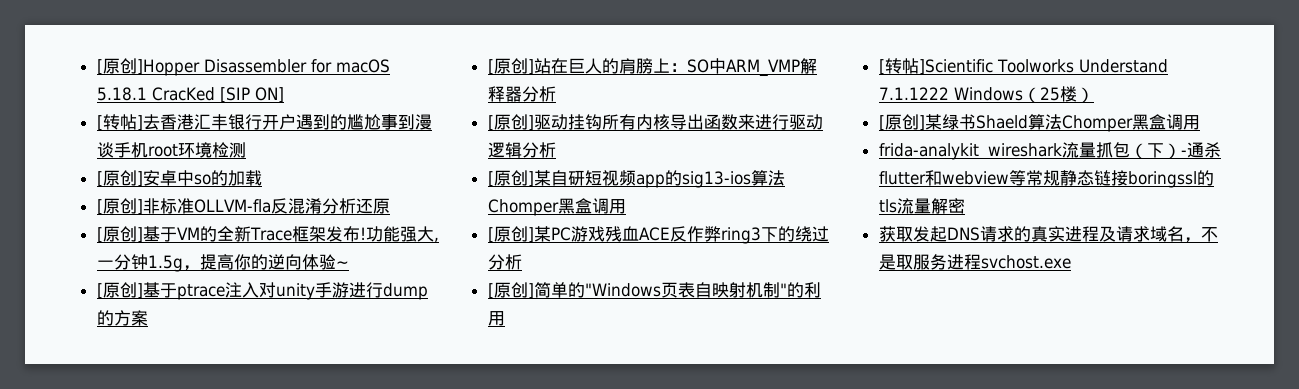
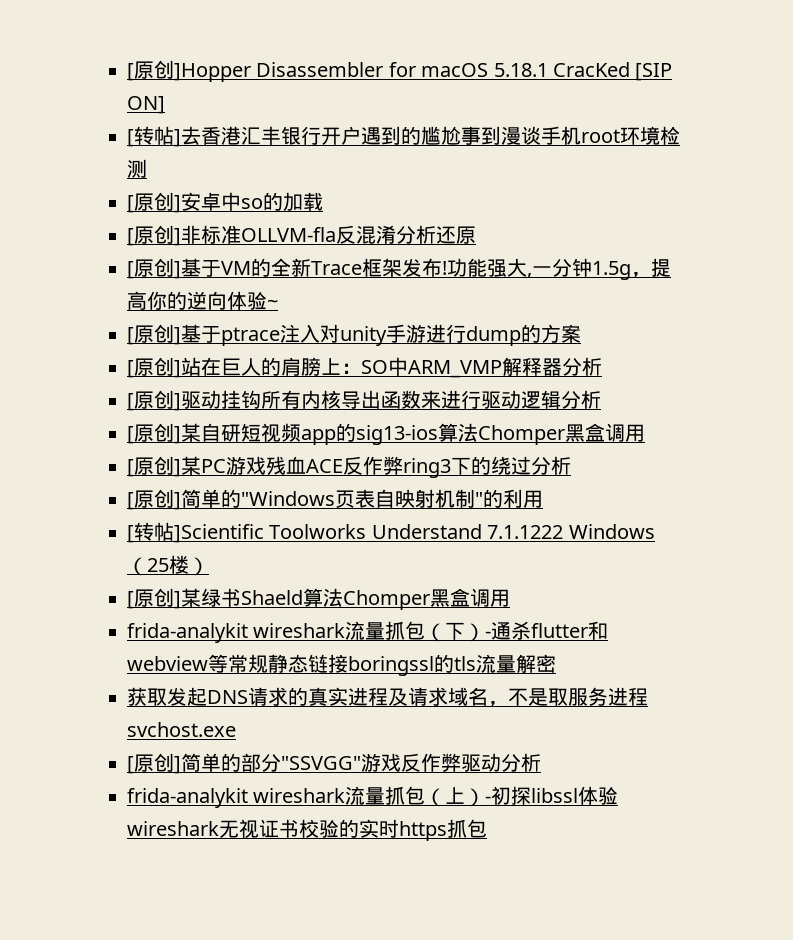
+ [原创]简单的部分"SSVGG"游戏反作弊驱动分析
+ frida-analykit wireshark流量抓包（上）-初探libssl体验wireshark无视证书校验的实时https抓包

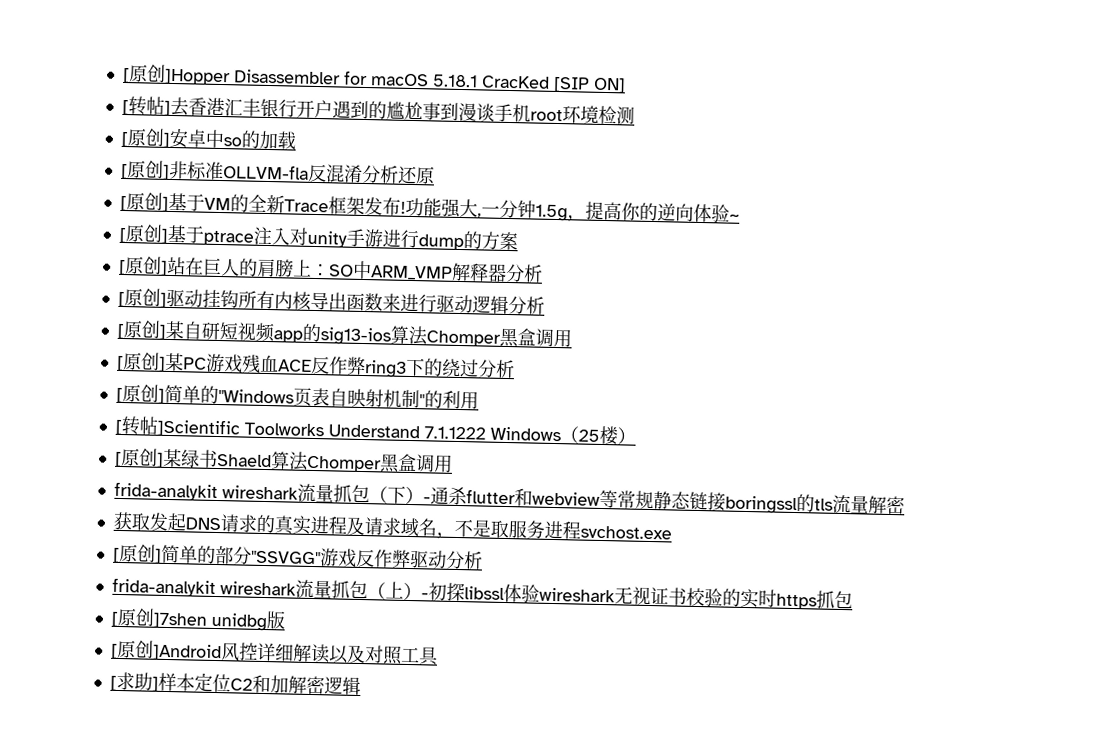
+ [原创]7shen unidbg版
+ [原创]Android风控详细解读以及对照工具
+ [求助]样本定位C2和加解密逻辑

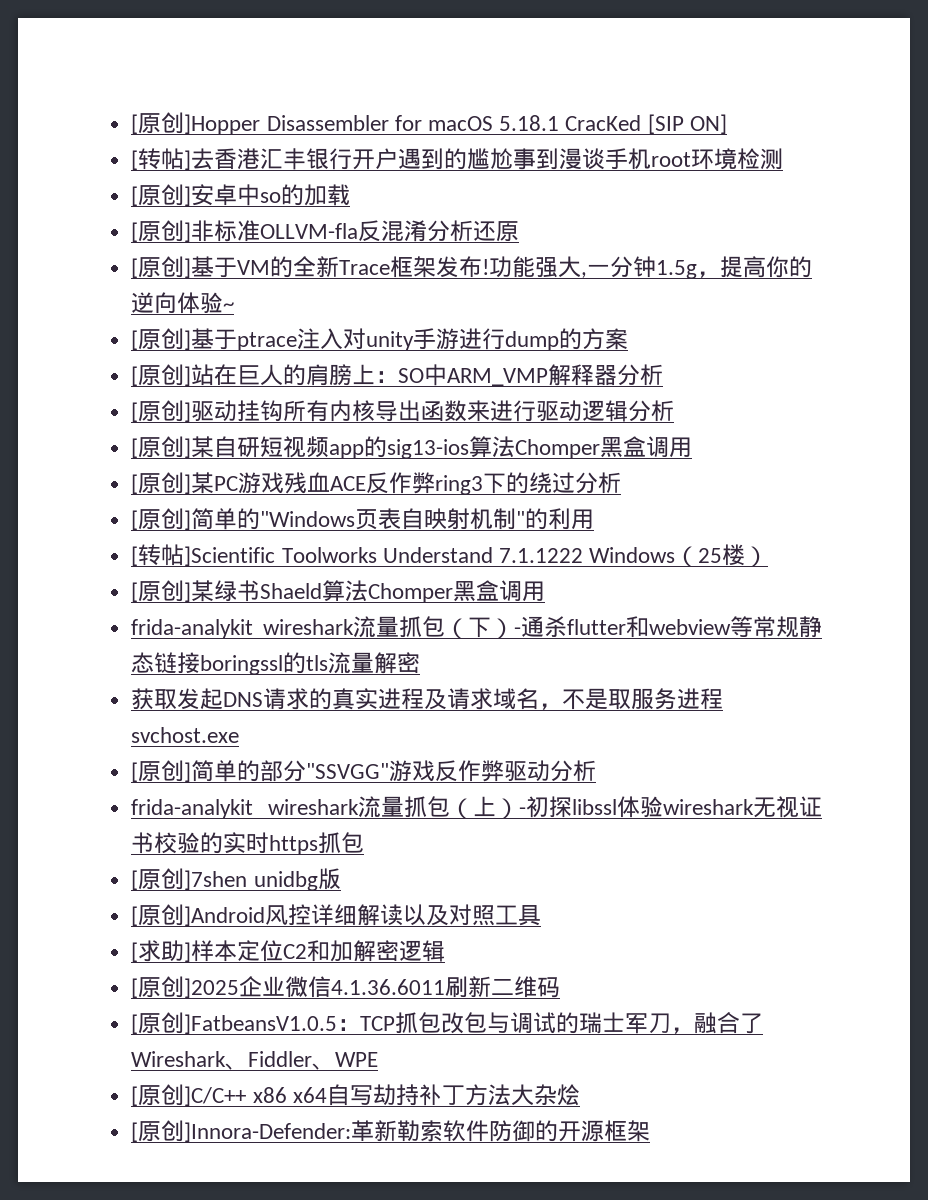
+ [原创]2025企业微信4.1.36.6011刷新二维码
+ [原创]FatbeansV1.0.5：TCP抓包改包与调试的瑞士军刀，融合了Wireshark、Fiddler、WPE
+ [原创]C/C++ x86 x64自写劫持补丁方法大杂烩
+ [原创]Innora-Defender:革新勒索软件防御的开源框架

